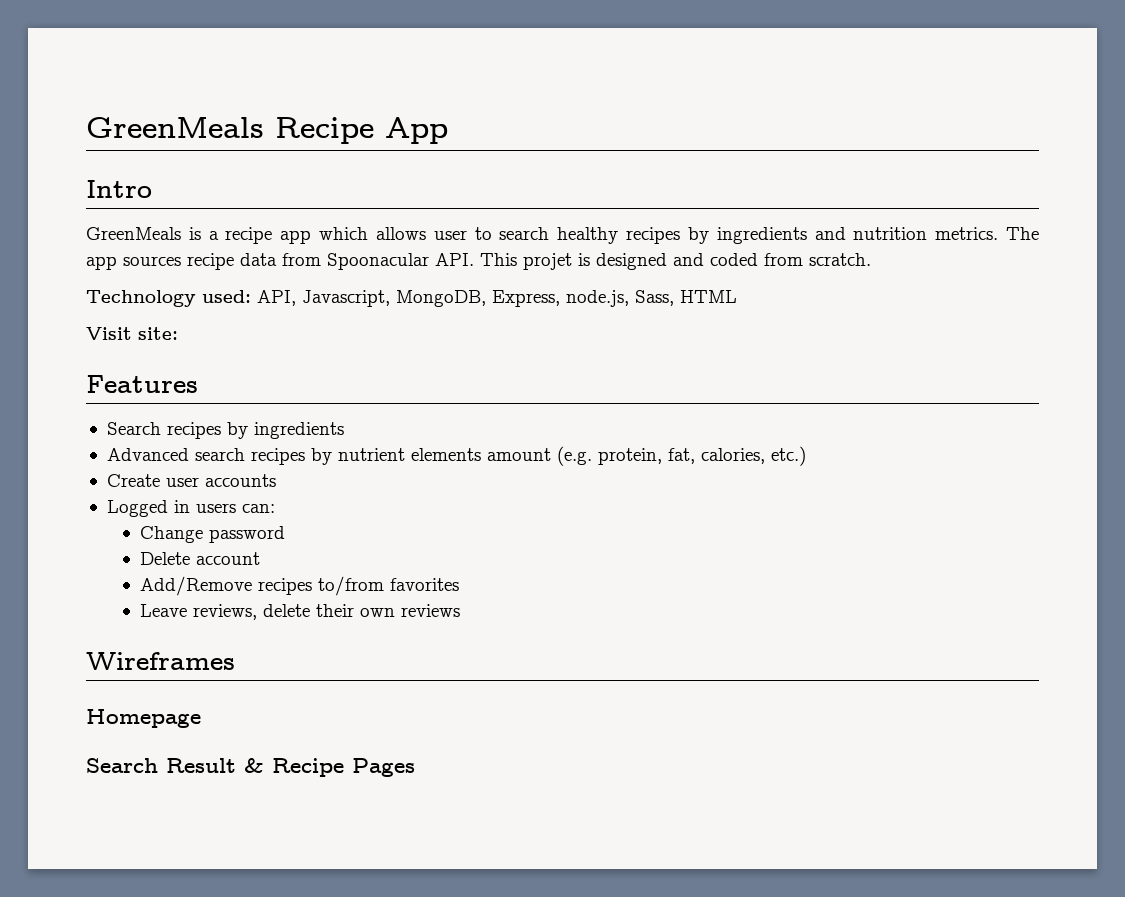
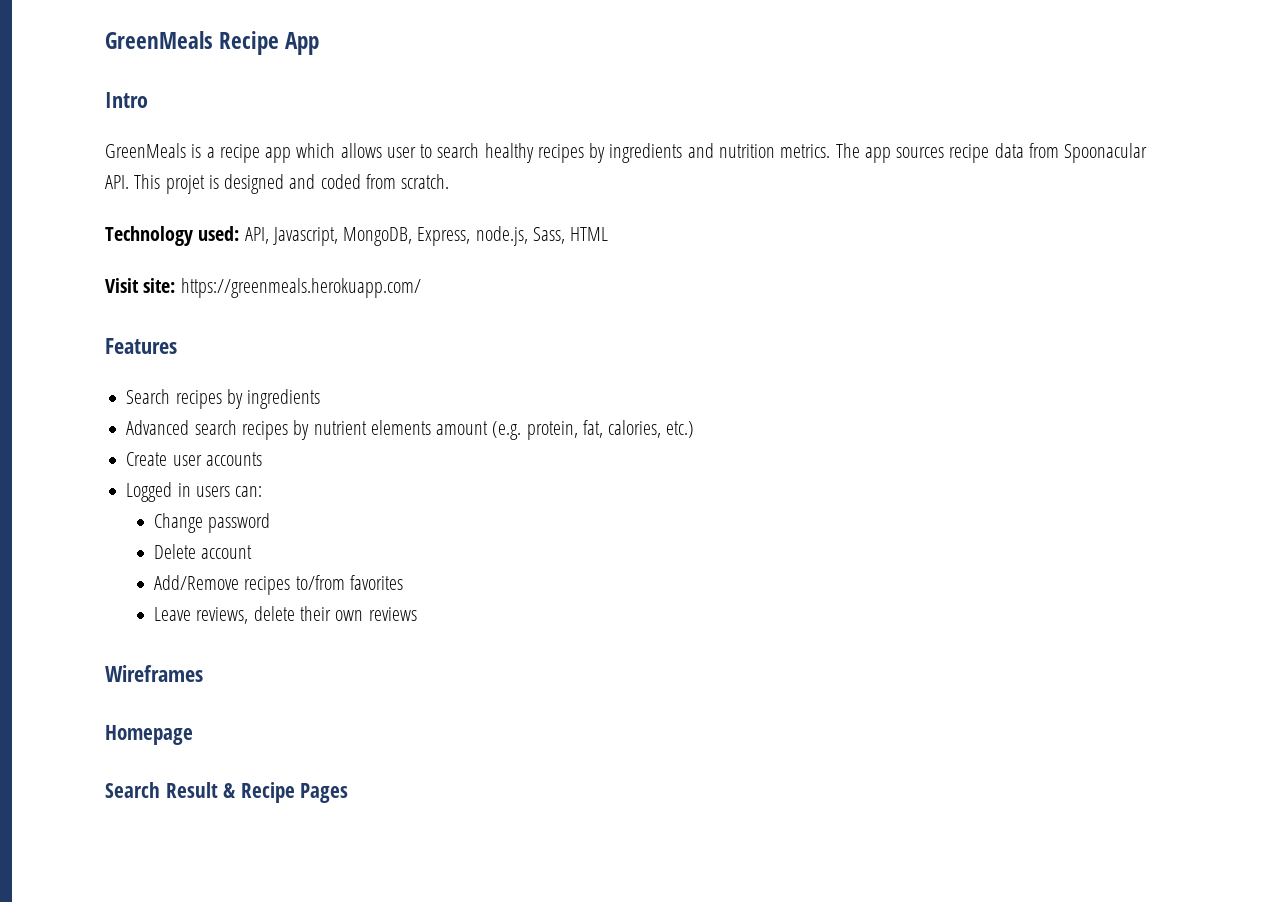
- Visit site:
+ Visit site: https://greenmeals.herokuapp.com/

